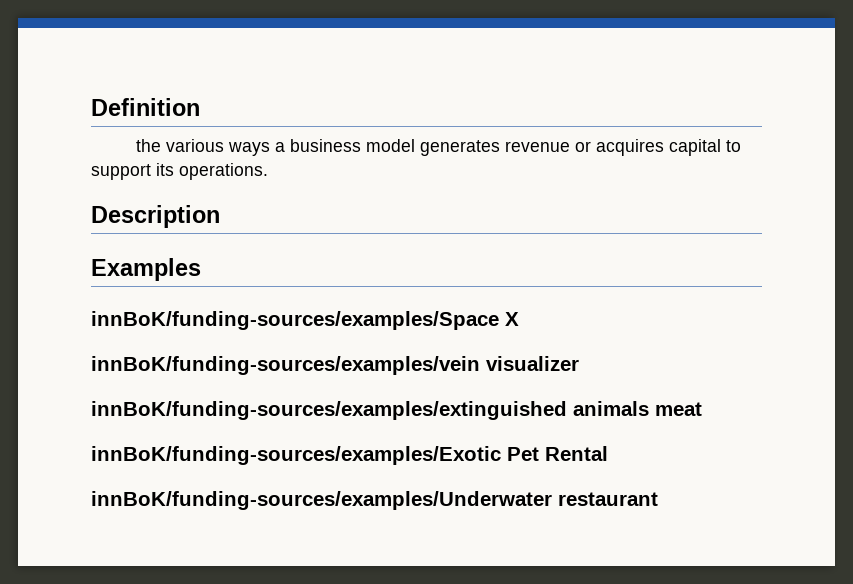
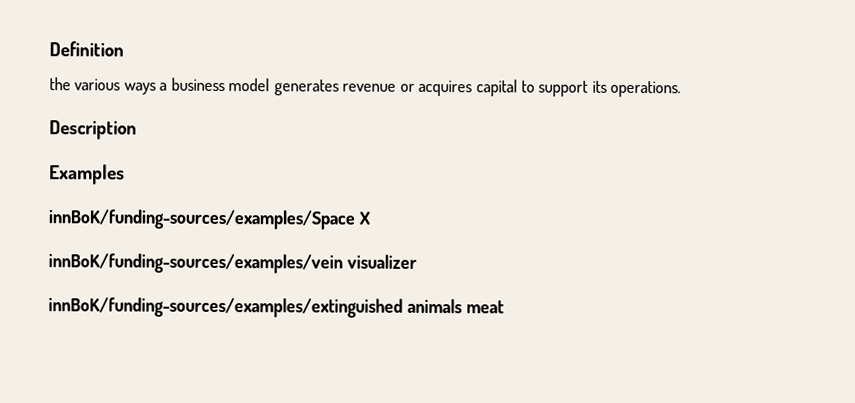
- innBoK/funding-sources/examples/Exotic Pet Rental
- innBoK/funding-sources/examples/Underwater restaurant

